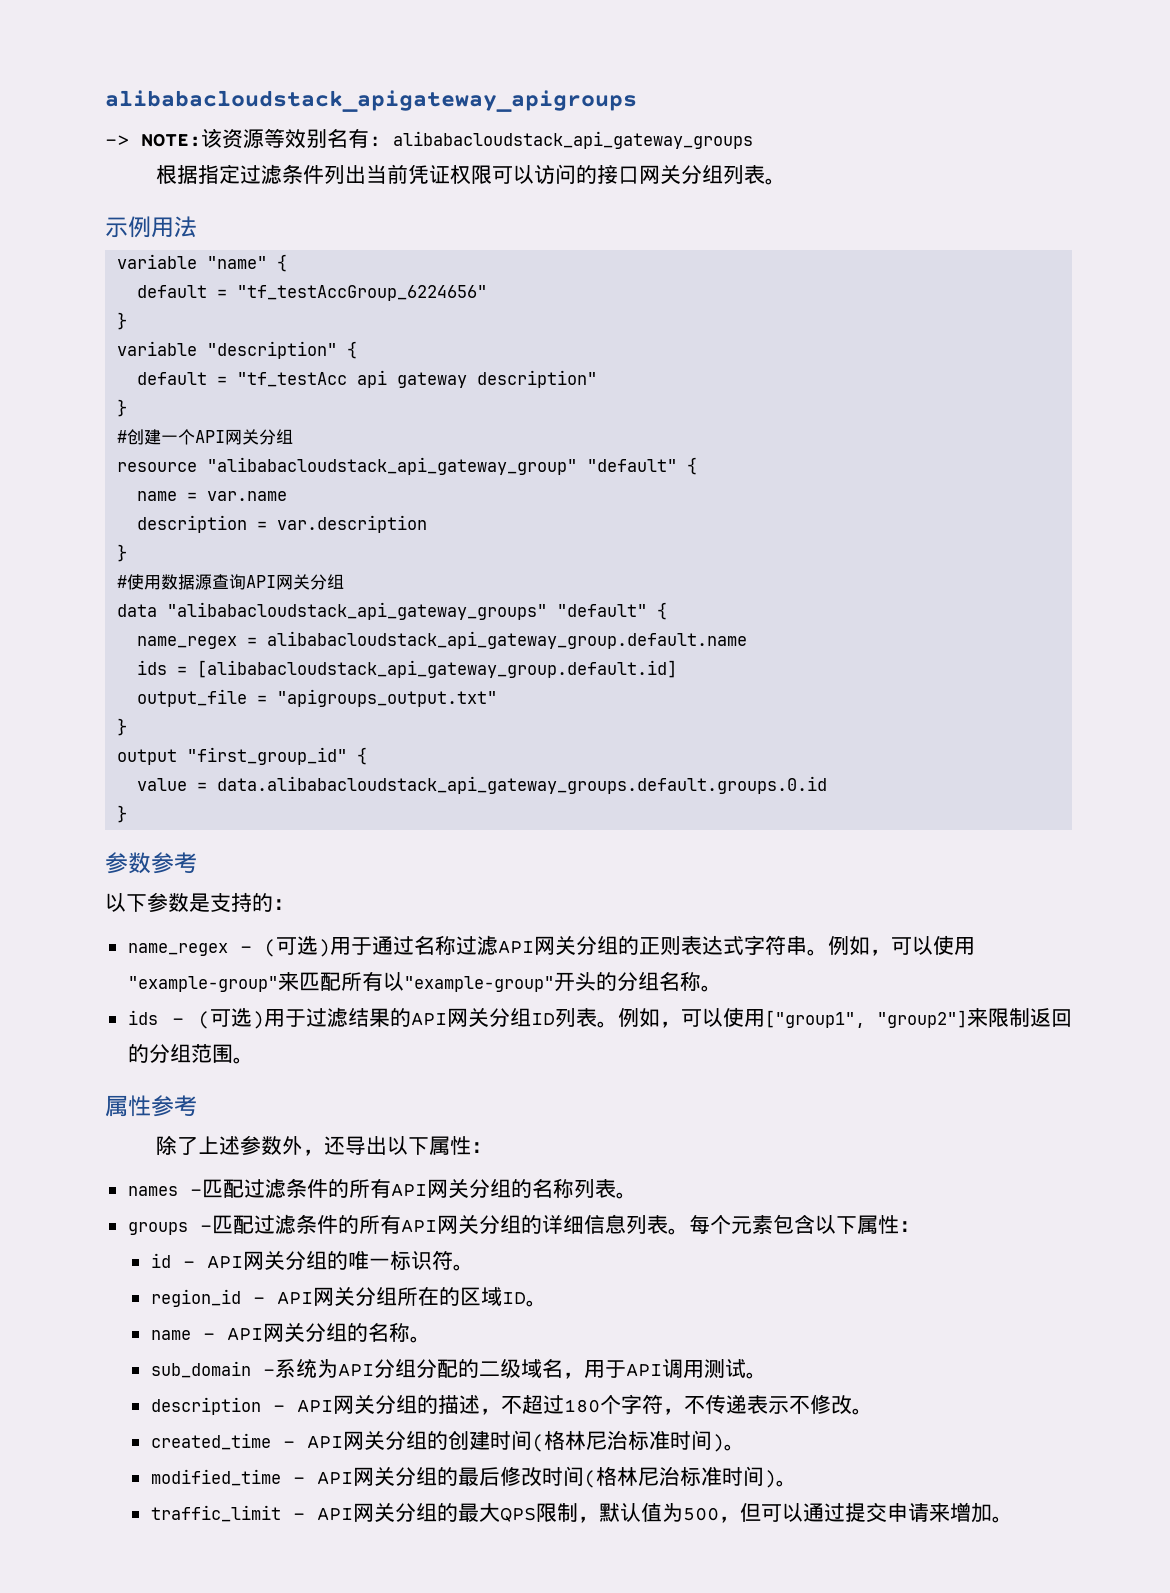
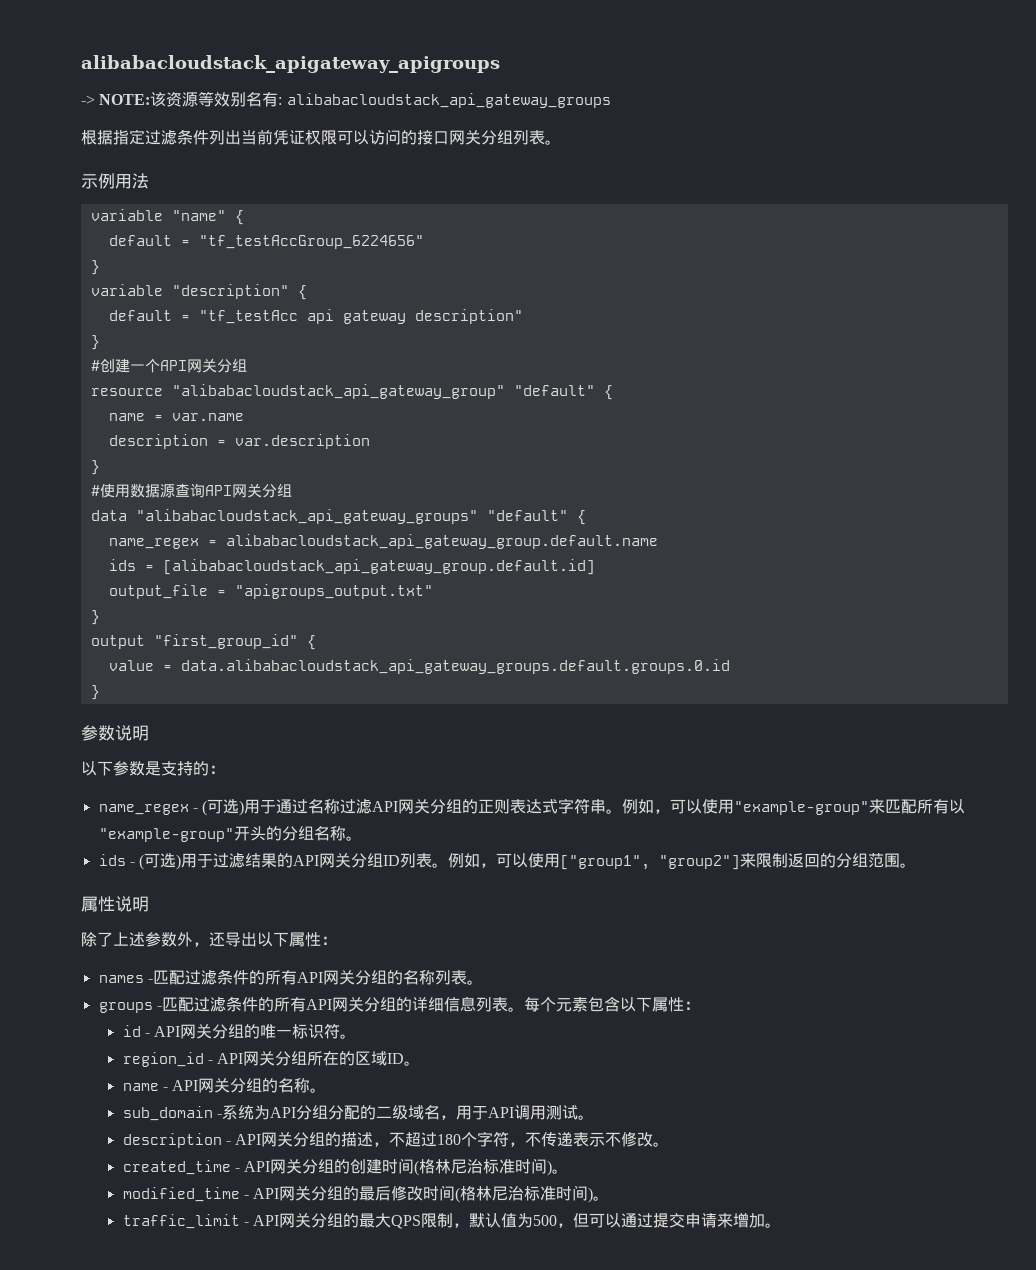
- 参数参考
+ 参数说明
- 属性参考
+ 属性说明

